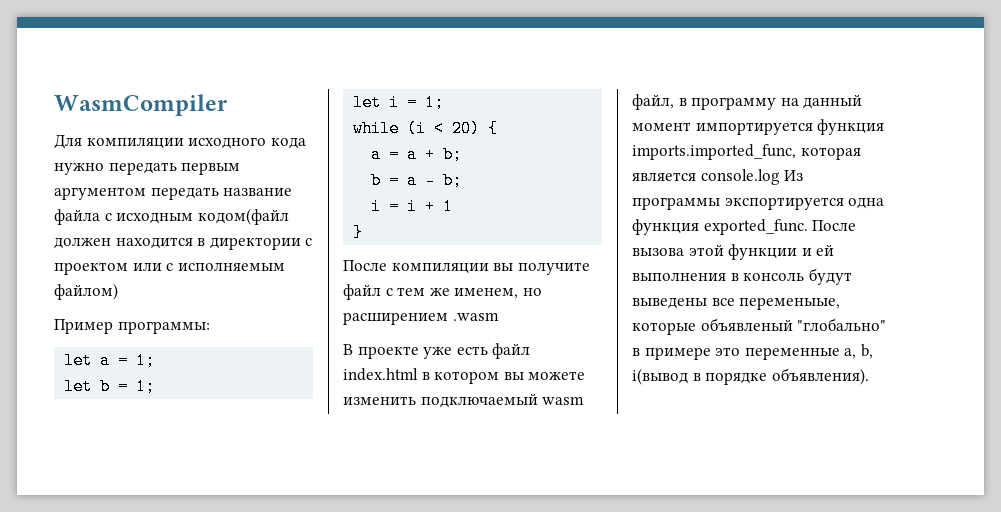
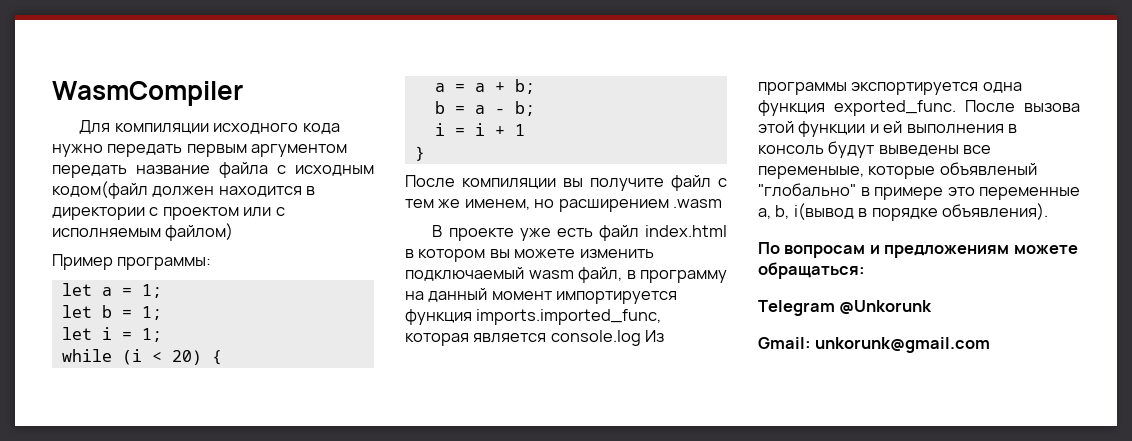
+ По вопросам и предложениям можете обращаться:
+ Telegram @Unkorunk
+ Gmail: unkorunk@gmail.com

